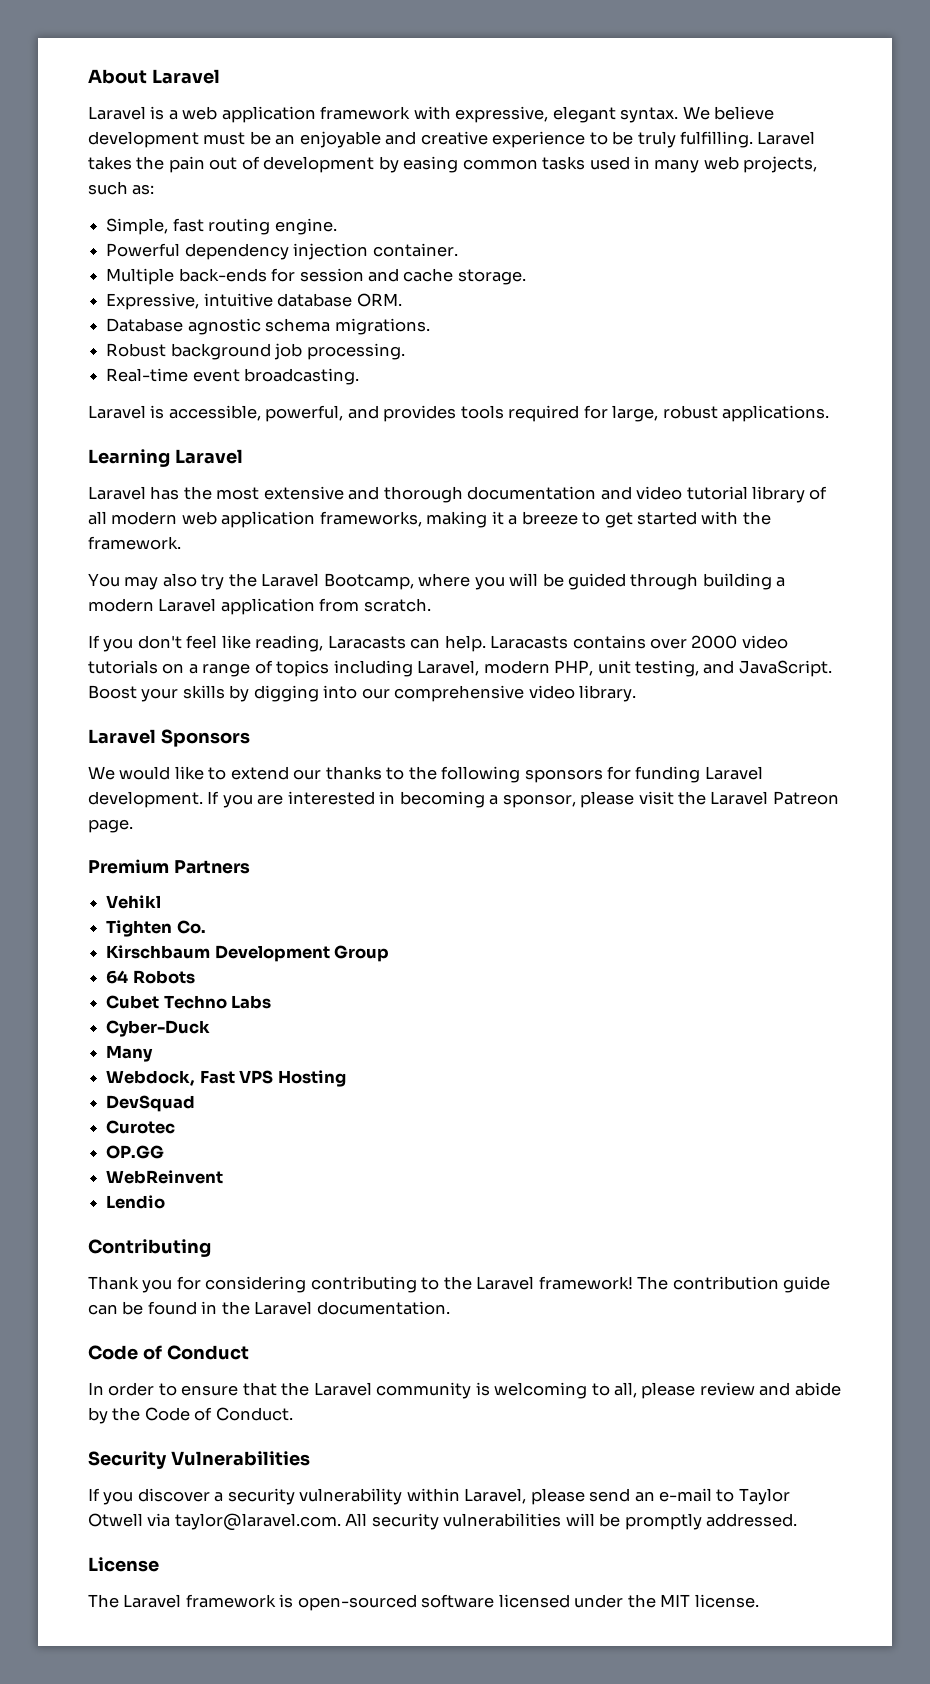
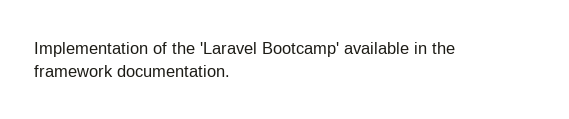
- About Laravel
- Laravel is a web application framework with expressive, elegant syntax. We believe development must be an enjoyable and creative experience to be truly fulfilling. Laravel takes the pain out of development by easing common tasks used in many web projects, such as:
- Simple, fast routing engine.
- Powerful dependency injection container.
- Multiple back-ends for session and cache storage.
- Expressive, intuitive database ORM.
- Database agnostic schema migrations.
- Robust background job processing.
- Real-time event broadcasting.
- Laravel is accessible, powerful, and provides tools required for large, robust applications.
- Learning Laravel
- Laravel has the most extensive and thorough documentation and video tutorial library of all modern web application frameworks, making it a breeze to get started with the framework.
- You may also try the Laravel Bootcamp, where you will be guided through building a modern Laravel application from scratch.
- If you don't feel like reading, Laracasts can help. Laracasts contains over 2000 video tutorials on a range of topics including Laravel, modern PHP, unit testing, and JavaScript. Boost your skills by digging into our comprehensive video library.
- Laravel Sponsors
- We would like to extend our thanks to the following sponsors for funding Laravel development. If you are interested in becoming a sponsor, please visit the Laravel Patreon page.
- Premium Partners
- Vehikl
- Tighten Co.
- Kirschbaum Development Group
- 64 Robots
- Cubet Techno Labs
- Cyber-Duck
- Many
- Webdock, Fast VPS Hosting
- DevSquad
- Curotec
- OP.GG
- WebReinvent
- Lendio
- Contributing
- Thank you for considering contributing to the Laravel framework! The contribution guide can be found in the Laravel documentation.
+ Implementation of the 'Laravel Bootcamp' available in the framework documentation.
- Code of Conduct
- In order to ensure that the Laravel community is welcoming to all, please review and abide by the Code of Conduct.
- Security Vulnerabilities
- If you discover a security vulnerability within Laravel, please send an e-mail to Taylor Otwell via taylor@laravel.com. All security vulnerabilities will be promptly addressed.
- License
- The Laravel framework is open-sourced software licensed under the MIT license.

